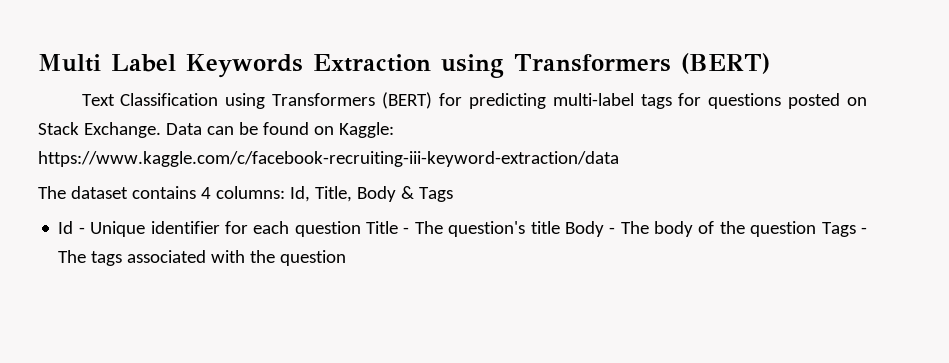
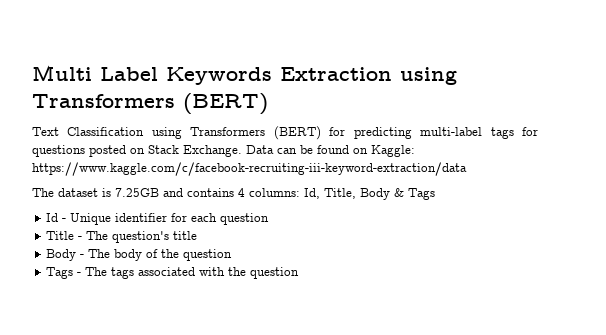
- The dataset contains 4 columns: Id, Title, Body & Tags
+ The dataset is 7.25GB and contains 4 columns: Id, Title, Body & Tags
- Id - Unique identifier for each question Title - The question's title Body - The body of the question Tags - The tags associated with the question
+ Id - Unique identifier for each question
+ Title - The question's title
+ Body - The body of the question
+ Tags - The tags associated with the question

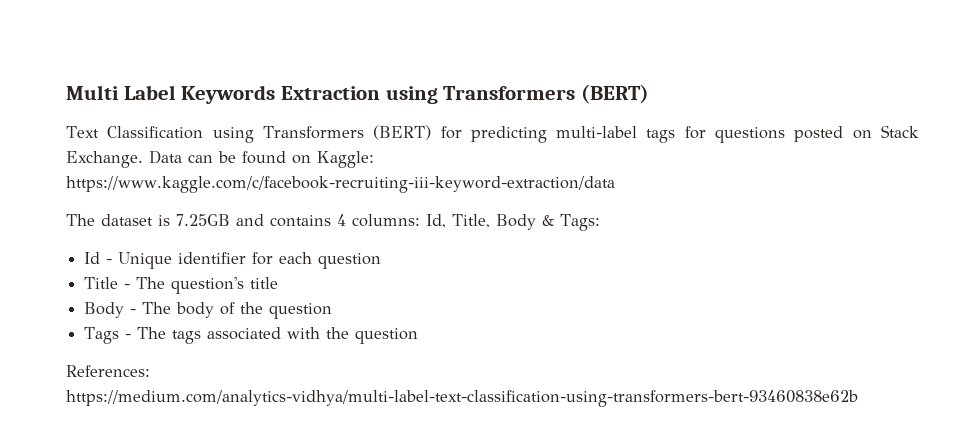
- The dataset is 7.25GB and contains 4 columns: Id, Title, Body & Tags
+ The dataset is 7.25GB and contains 4 columns: Id, Title, Body & Tags:
+ References: https://medium.com/analytics-vidhya/multi-label-text-classification-using-transformers-bert-93460838e62b

